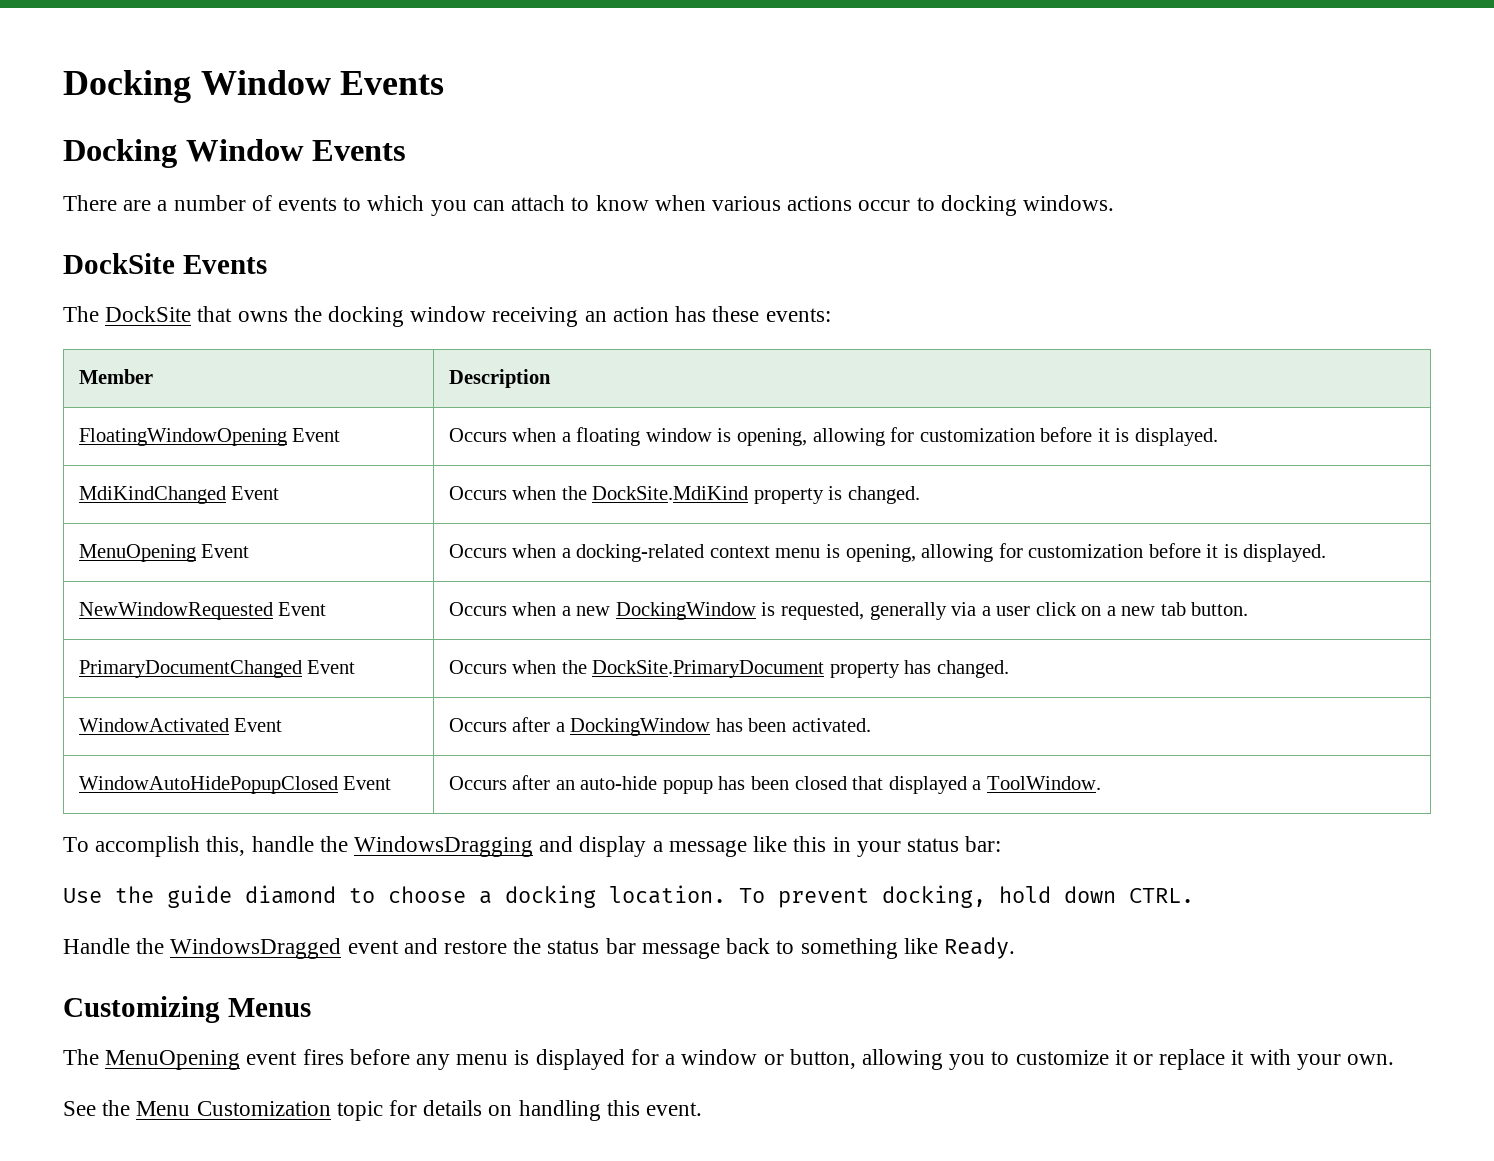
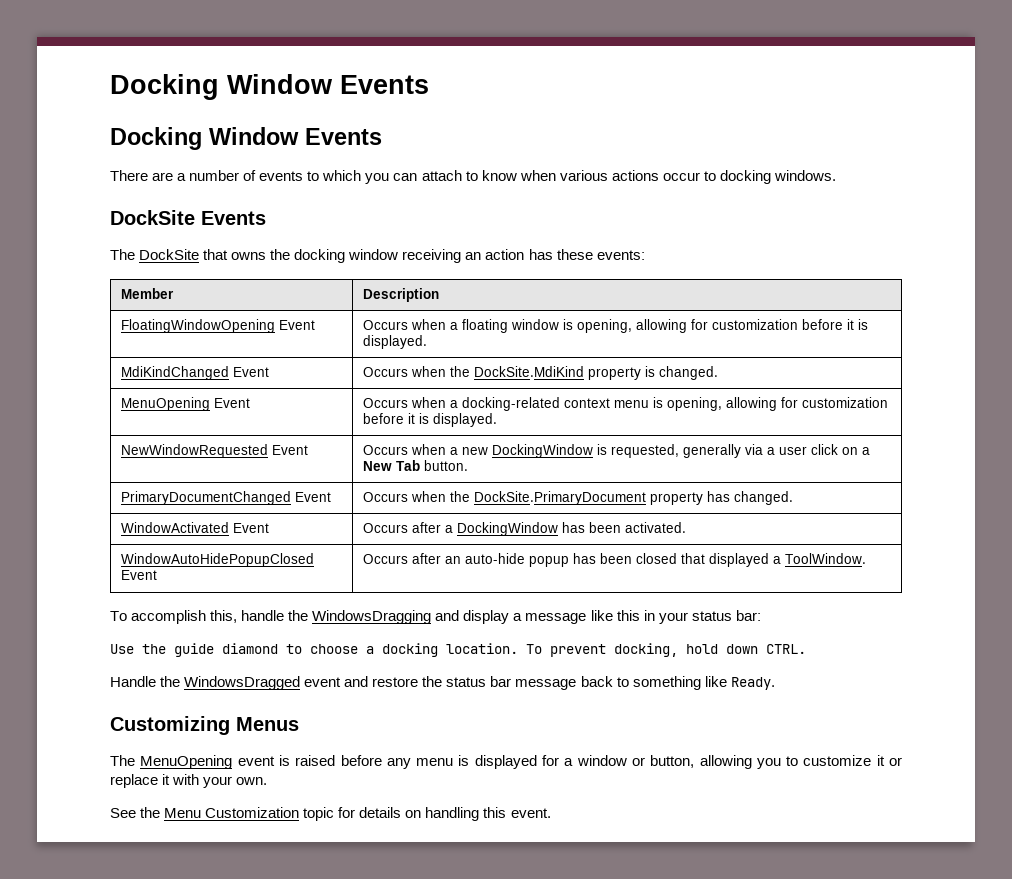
- NewWindowRequested Event | Occurs when a new DockingWindow is requested, generally via a user click on a new tab button.
+ NewWindowRequested Event | Occurs when a new DockingWindow is requested, generally via a user click on a New Tab button.
- The MenuOpening event fires before any menu is displayed for a window or button, allowing you to customize it or replace it with your own.
+ The MenuOpening event is raised before any menu is displayed for a window or button, allowing you to customize it or replace it with your own.

